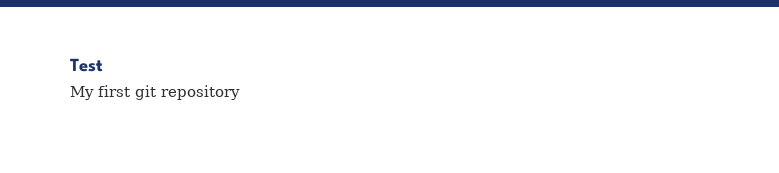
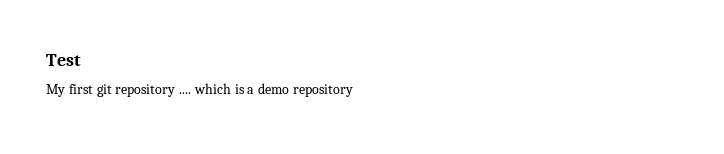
- My first git repository
+ My first git repository .... which is a demo repository

